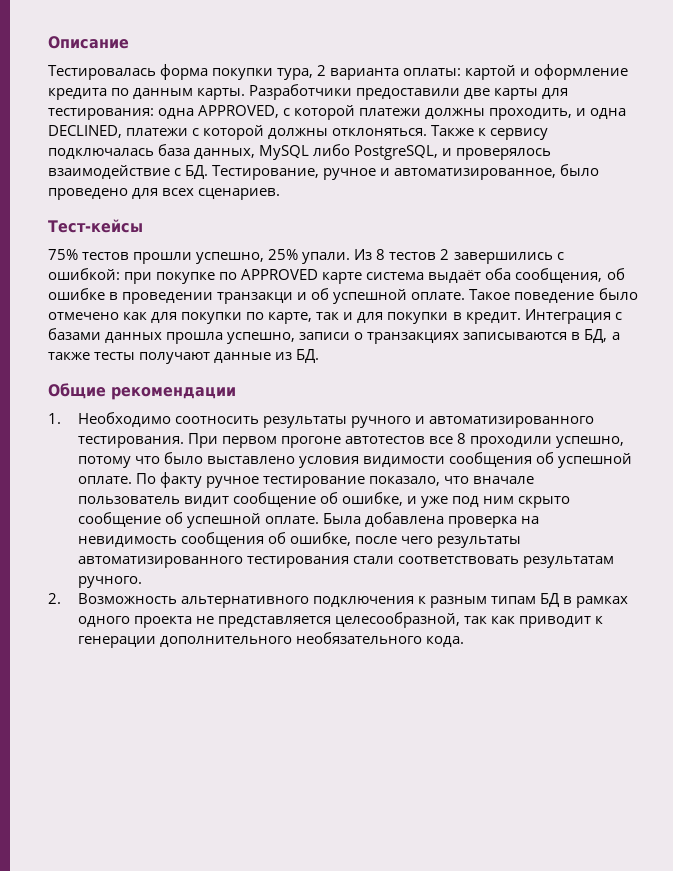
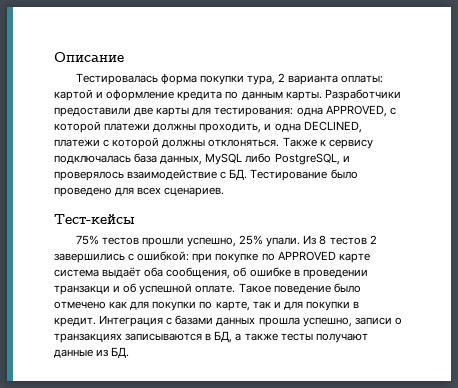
- Также к сервису подключалась база данных, MySQL либо PostgreSQL, и проверялось взаимодействие с БД. Тестирование, ручное и автоматизированное, было проведено для всех сценариев.
+ Также к сервису подключалась база данных, MySQL либо PostgreSQL, и проверялось взаимодействие с БД. Тестирование было проведено для всех сценариев.
- Общие рекомендации
- 1. Необходимо соотносить результаты ручного и автоматизированного тестирования. При первом прогоне автотестов все 8 проходили успешно, потому что было выставлено условия видимости сообщения об успешной оплате. По факту ручное тестирование показало, что вначале пользователь видит сообщение об ошибке, и уже под ним скрыто сообщение об успешной оплате. Была добавлена проверка на невидимость сообщения об ошибке, после чего результаты автоматизированного тестирования стали соответствовать результатам ручного.
- 2. Возможность альтернативного подключения к разным типам БД в рамках одного проекта не представляется целесообразной, так как приводит к генерации дополнительного необязательного кода.

